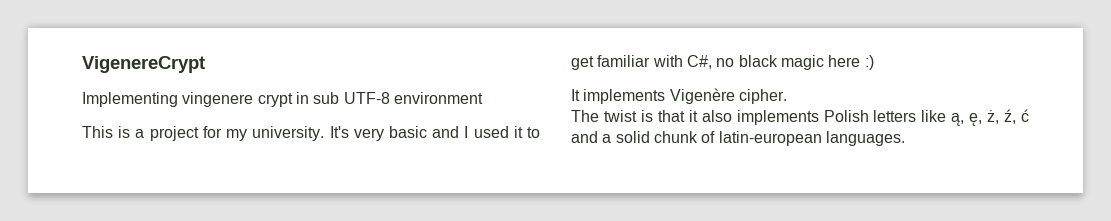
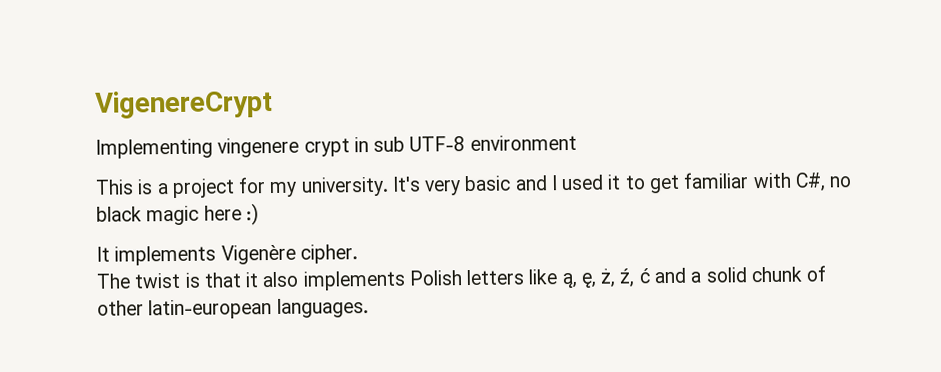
- The twist is that it also implements Polish letters like ą, ę, ż, ź, ć and a solid chunk of latin-european languages.
+ The twist is that it also implements Polish letters like ą, ę, ż, ź, ć and a solid chunk of other latin-european languages.

